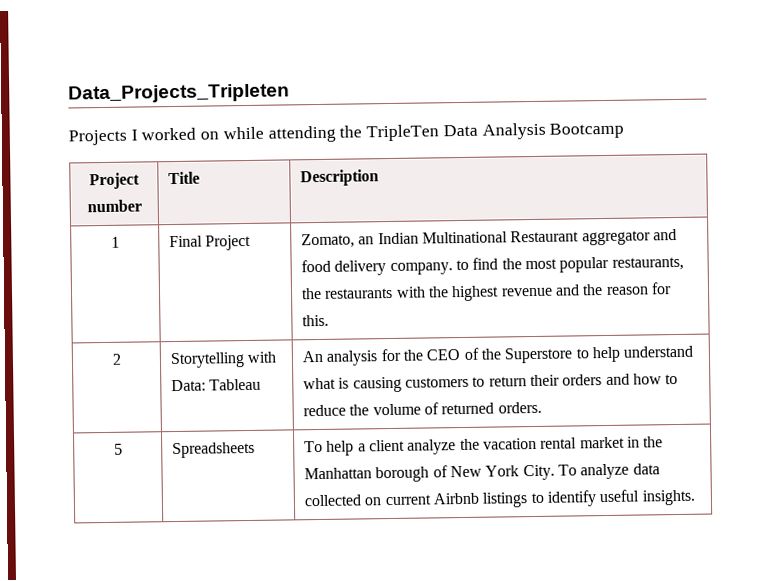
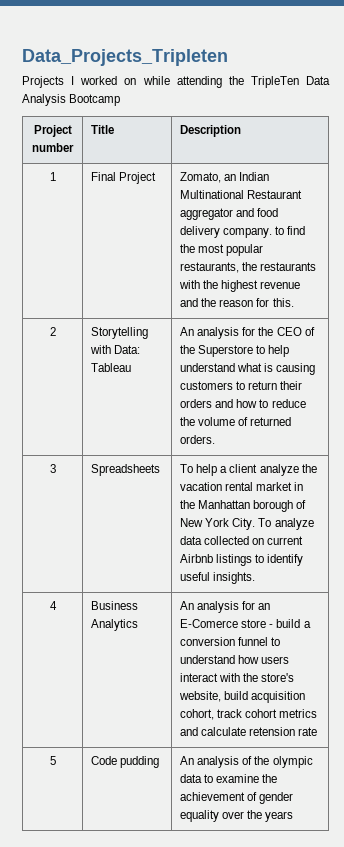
- 5 | Spreadsheets | To help a client analyze the vacation rental market in the Manhattan borough of New York City. To analyze data collected on current Airbnb listings to identify useful insights.
+ 3 | Spreadsheets | To help a client analyze the vacation rental market in the Manhattan borough of New York City. To analyze data collected on current Airbnb listings to identify useful insights.
+ 4 | Business Analytics | An analysis for an E-Comerce store - build a conversion funnel to understand how users interact with the store's website, build acquisition cohort, track cohort metrics and calculate retension rate
+ 5 | Code pudding | An analysis of the olympic data to examine the achievement of gender equality over the years

